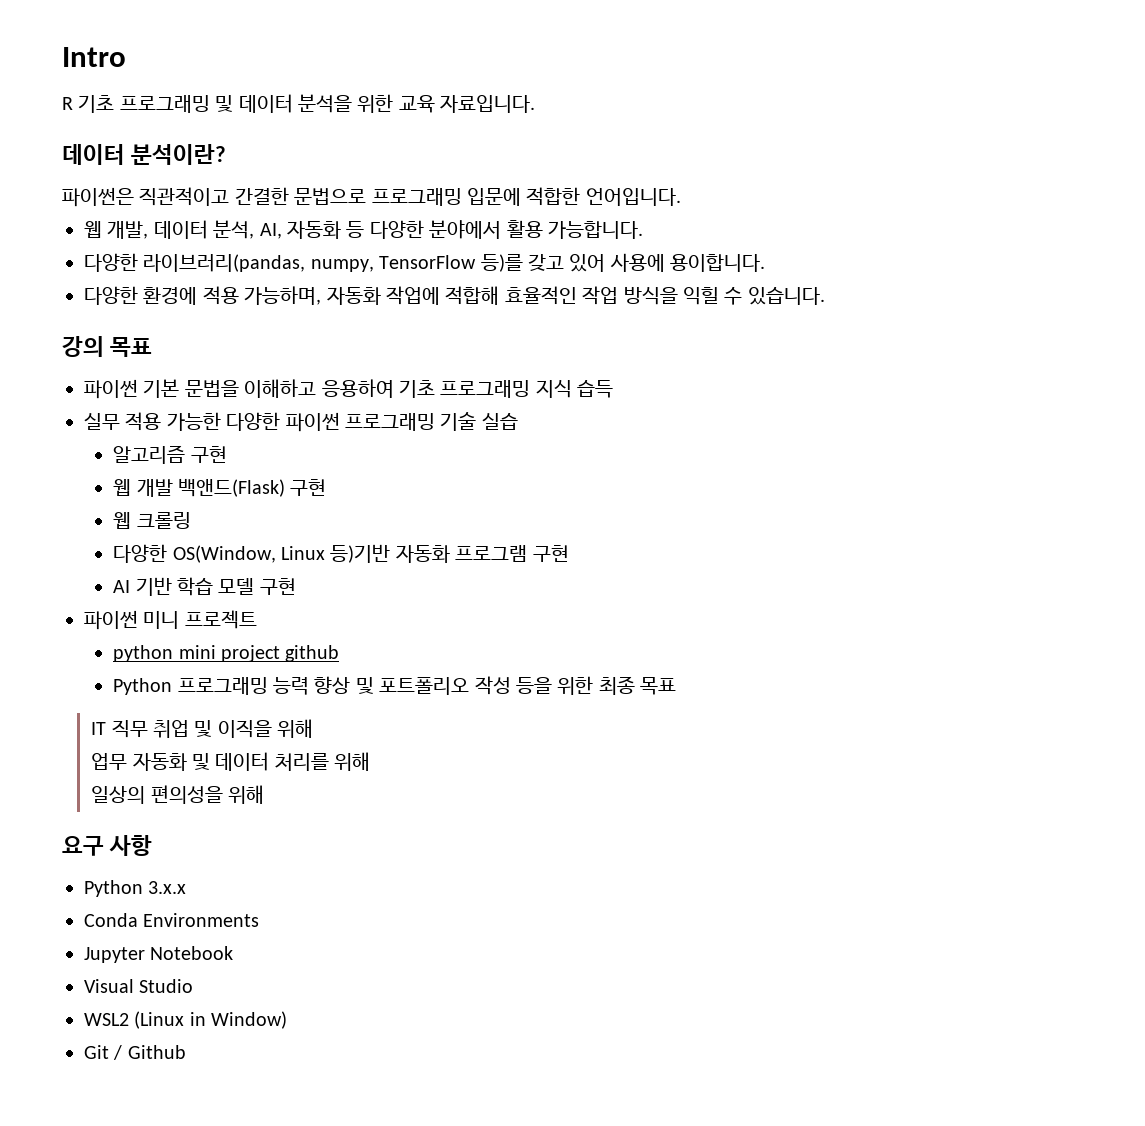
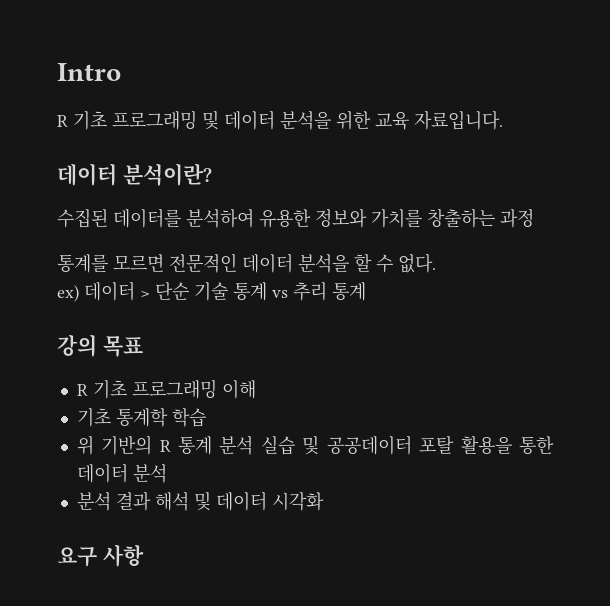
- 파이썬은 직관적이고 간결한 문법으로 프로그래밍 입문에 적합한 언어입니다.
- 웹 개발, 데이터 분석, AI, 자동화 등 다양한 분야에서 활용 가능합니다.
- 다양한 라이브러리(pandas, numpy, TensorFlow 등)를 갖고 있어 사용에 용이합니다.
- 다양한 환경에 적용 가능하며, 자동화 작업에 적합해 효율적인 작업 방식을 익힐 수 있습니다.
+ 수집된 데이터를 분석하여 유용한 정보와 가치를 창출하는 과정
+ 통계를 모르면 전문적인 데이터 분석을 할 수 없다.
+ ex) 데이터 > 단순 기술 통계 vs 추리 통계
  강의 목표
- 파이썬 기본 문법을 이해하고 응용하여 기초 프로그래밍 지식 습득
- 실무 적용 가능한 다양한 파이썬 프로그래밍 기술 실습
- 알고리즘 구현
- 웹 개발 백앤드(Flask) 구현
- 웹 크롤링
- 다양한 OS(Window, Linux 등)기반 자동화 프로그램 구현
- AI 기반 학습 모델 구현
- 파이썬 미니 프로젝트
- python mini project github
- Python 프로그래밍 능력 향상 및 포트폴리오 작성 등을 위한 최종 목표
- IT 직무 취업 및 이직을 위해
- 업무 자동화 및 데이터 처리를 위해
- 일상의 편의성을 위해
+ R 기초 프로그래밍 이해
+ 기초 통계학 학습
+ 위 기반의 R 통계 분석 실습 및 공공데이터 포탈 활용을 통한 데이터 분석
+ 분석 결과 해석 및 데이터 시각화
  요구 사항
- Python 3.x.x
- Conda Environments
- Jupyter Notebook
- Visual Studio
- WSL2 (Linux in Window)
- Git / Github

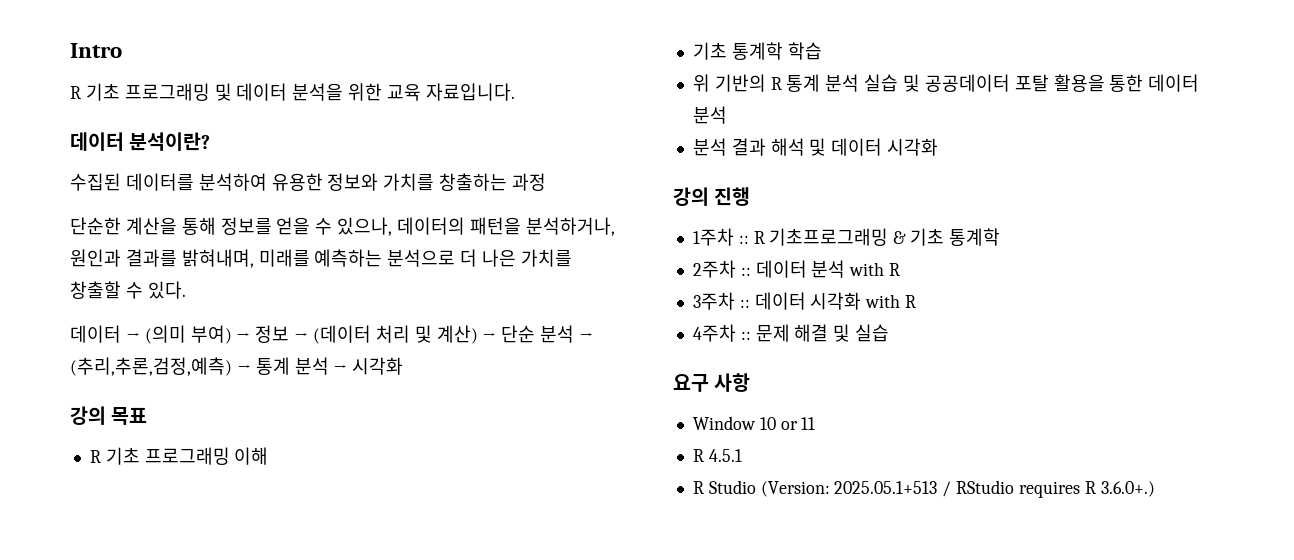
- 통계를 모르면 전문적인 데이터 분석을 할 수 없다.
- ex) 데이터 > 단순 기술 통계 vs 추리 통계
+ 단순한 계산을 통해 정보를 얻을 수 있으나, 데이터의 패턴을 분석하거나, 원인과 결과를 밝혀내며, 미래를 예측하는 분석으로 더 나은 가치를 창출할 수 있다.
+ 데이터 → (의미 부여) → 정보 → (데이터 처리 및 계산) → 단순 분석 → (추리,추론,검정,예측) → 통계 분석 → 시각화
+ 강의 진행
+ 1주차 :: R 기초프로그래밍 & 기초 통계학
+ 2주차 :: 데이터 분석 with R
+ 3주차 :: 데이터 시각화 with R
+ 4주차 :: 문제 해결 및 실습
  요구 사항
+ Window 10 or 11
+ R 4.5.1
+ R Studio (Version: 2025.05.1+513 / RStudio requires R 3.6.0+.)

